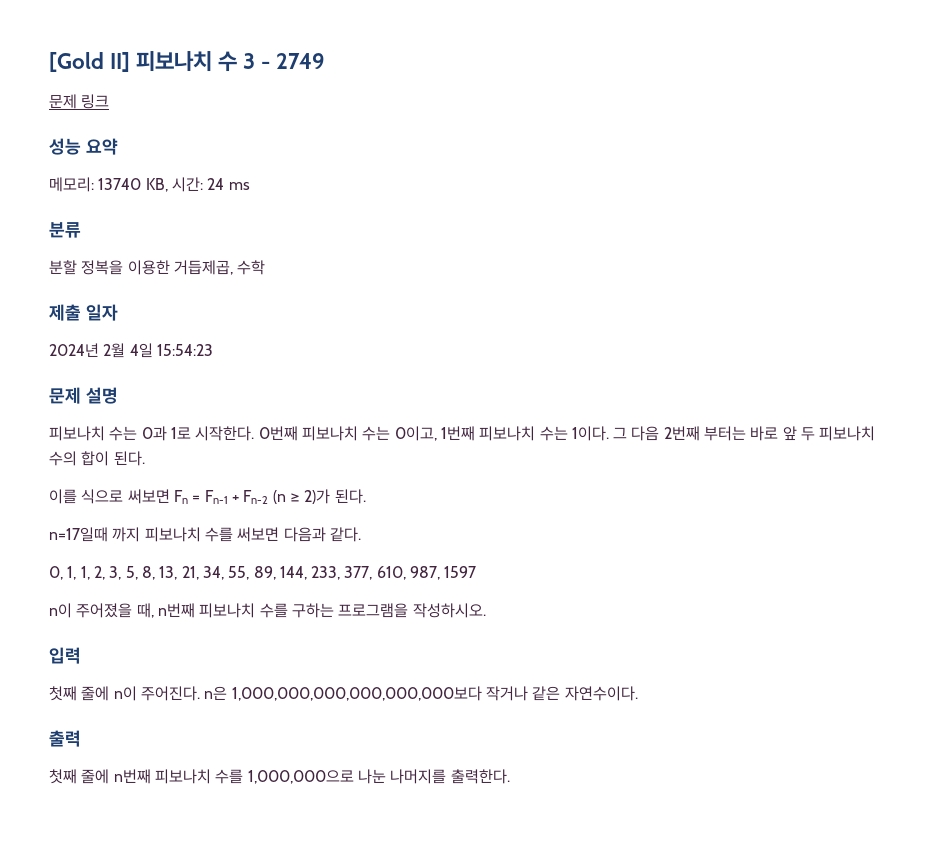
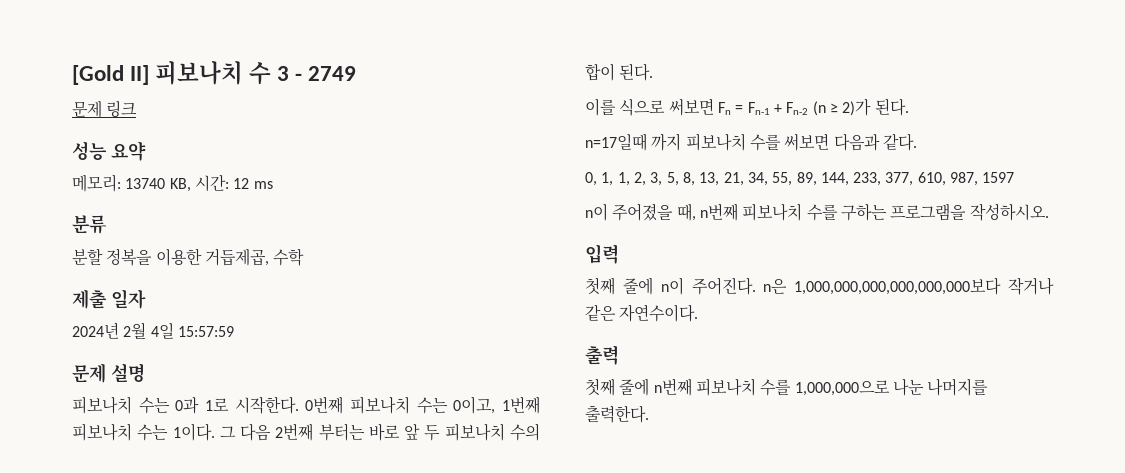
- 메모리: 13740 KB, 시간: 24 ms
+ 메모리: 13740 KB, 시간: 12 ms
- 2024년 2월 4일 15:54:23
+ 2024년 2월 4일 15:57:59

